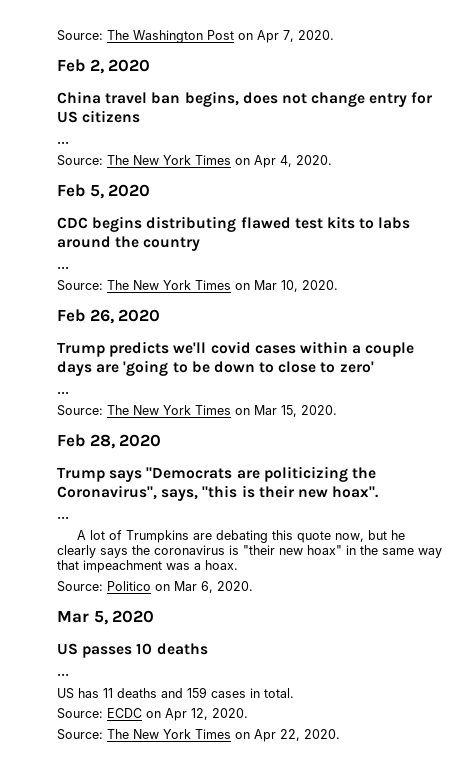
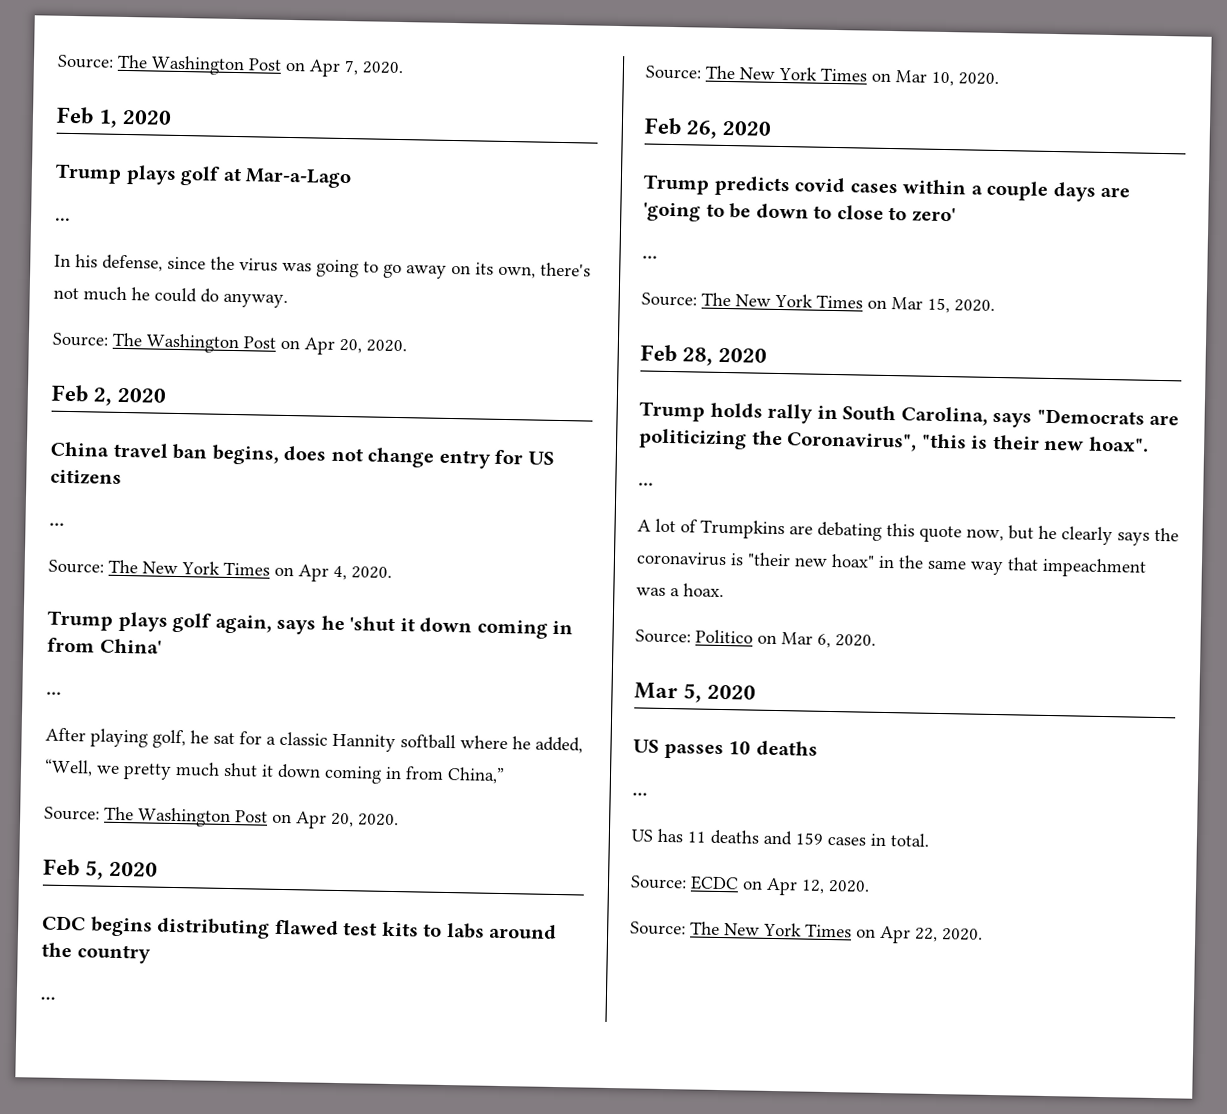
+ Feb 1, 2020
+ Trump plays golf at Mar-a-Lago
+ ...
+ In his defense, since the virus was going to go away on its own, there's not much he could do anyway.
+ Source: The Washington Post on Apr 20, 2020.
+ Trump plays golf again, says he 'shut it down coming in from China'
+ ...
+ After playing golf, he sat for a classic Hannity softball where he added, “Well, we pretty much shut it down coming in from China,”
+ Source: The Washington Post on Apr 20, 2020.
- Trump predicts we'll covid cases within a couple days are 'going to be down to close to zero'
+ Trump predicts covid cases within a couple days are 'going to be down to close to zero'
- Trump says "Democrats are politicizing the Coronavirus", says, "this is their new hoax".
+ Trump holds rally in South Carolina, says "Democrats are politicizing the Coronavirus", "this is their new hoax".

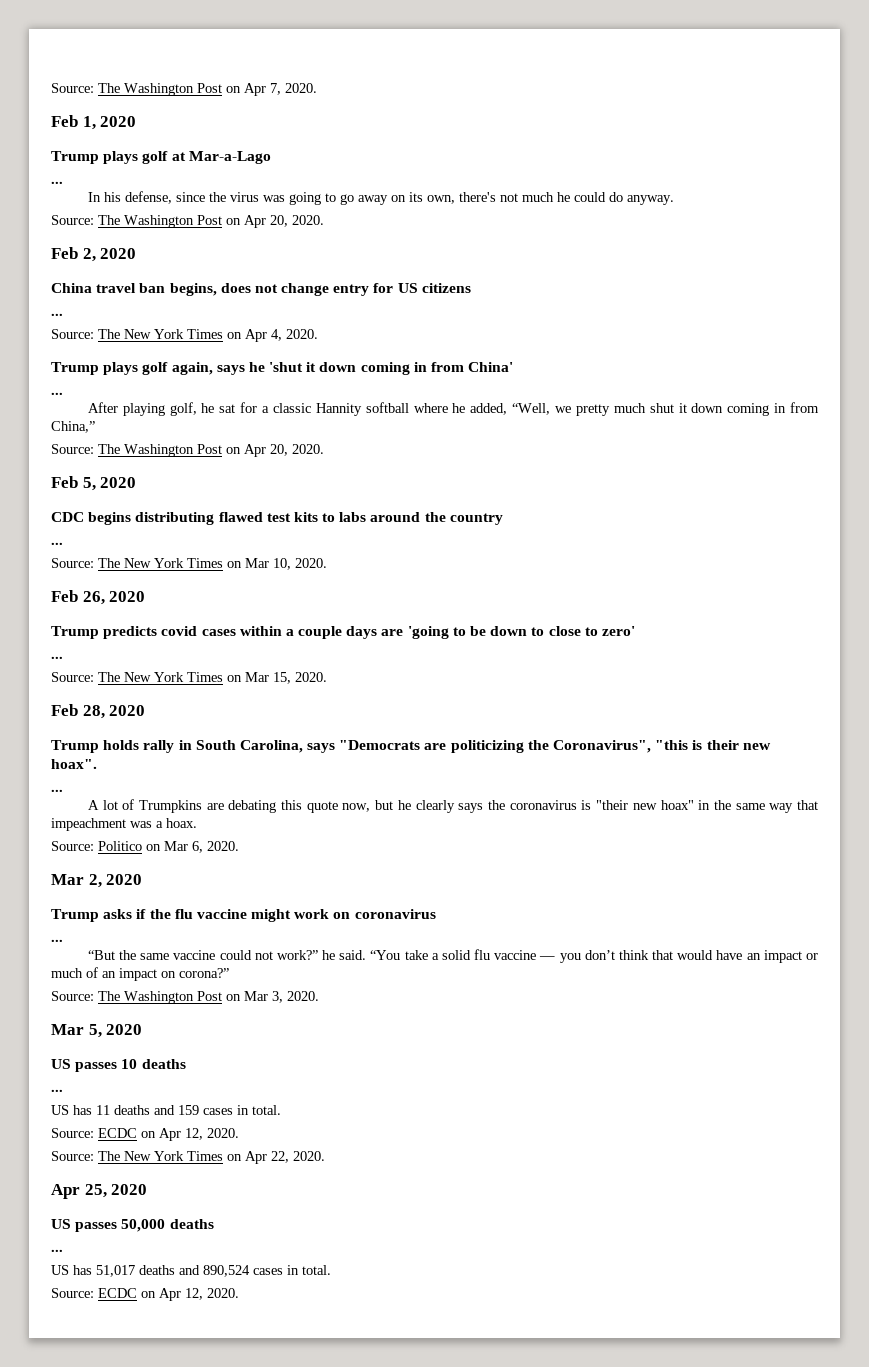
+ Mar 2, 2020
+ Trump asks if the flu vaccine might work on coronavirus
+ ...
+ “But the same vaccine could not work?” he said. “You take a solid flu vaccine — you don’t think that would have an impact or much of an impact on corona?”
+ Source: The Washington Post on Mar 3, 2020.
+ Apr 25, 2020
+ US passes 50,000 deaths
+ ...
+ US has 51,017 deaths and 890,524 cases in total.
+ Source: ECDC on Apr 12, 2020.

